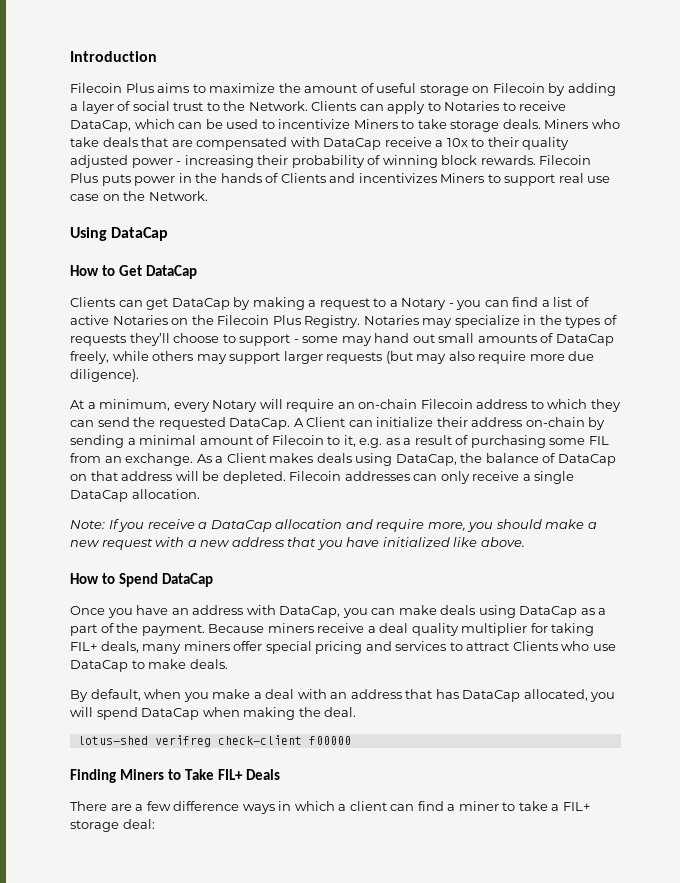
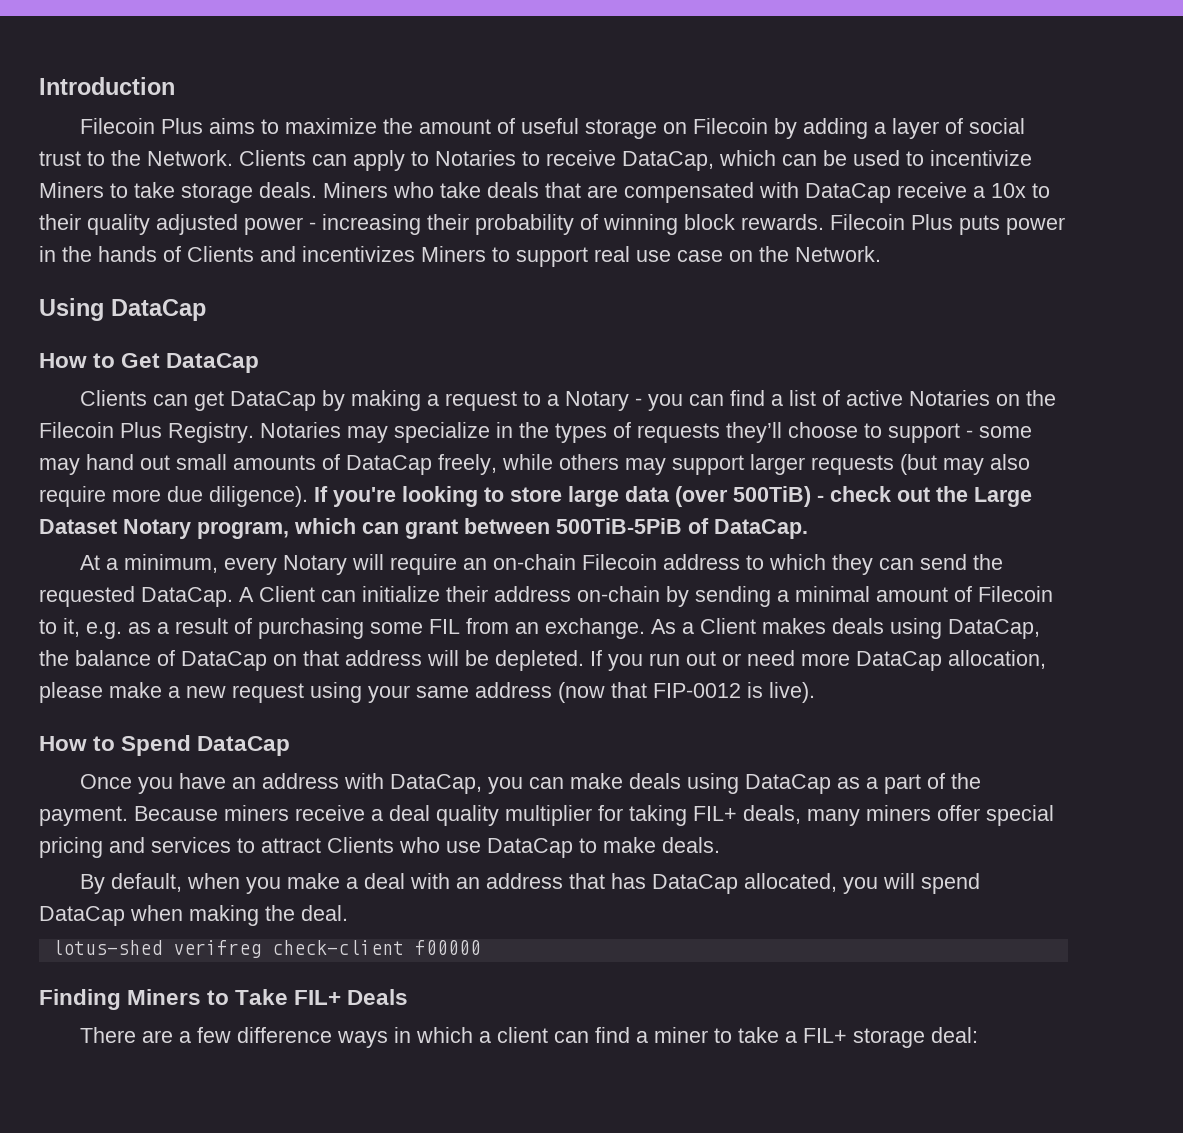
+ If you're looking to store large data (over 500TiB) - check out the Large Dataset Notary program, which can grant between 500TiB-5PiB of DataCap.
- Filecoin addresses can only receive a single DataCap allocation.
- Note: If you receive a DataCap allocation and require more, you should make a new request with a new address that you have initialized like above.
+ If you run out or need more DataCap allocation, please make a new request using your same address (now that FIP-0012 is live).

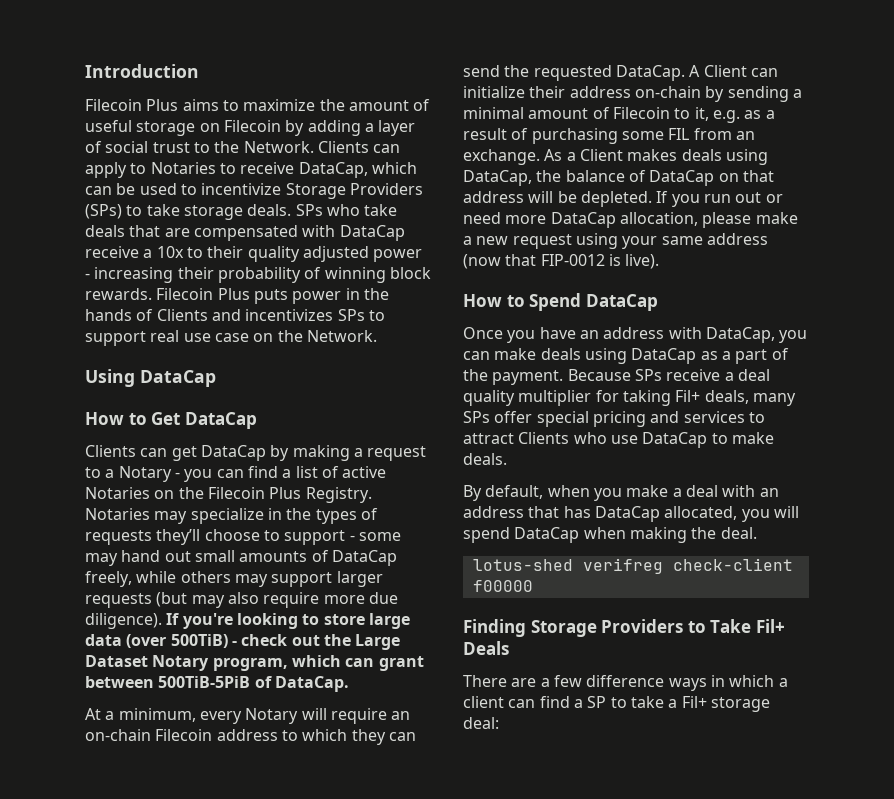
- Clients can apply to Notaries to receive DataCap, which can be used to incentivize Miners to take storage deals.
+ Clients can apply to Notaries to receive DataCap, which can be used to incentivize Storage Providers (SPs) to take storage deals.
- Miners who take deals that are compensated with DataCap receive a 10x to their quality adjusted power - increasing their probability of winning block rewards.
+ SPs who take deals that are compensated with DataCap receive a 10x to their quality adjusted power - increasing their probability of winning block rewards.
- Filecoin Plus puts power in the hands of Clients and incentivizes Miners to support real use case on the Network.
+ Filecoin Plus puts power in the hands of Clients and incentivizes SPs to support real use case on the Network.
- Because miners receive a deal quality multiplier for taking FIL+ deals, many miners offer special pricing and services to attract Clients who use DataCap to make deals.
+ Because SPs receive a deal quality multiplier for taking Fil+ deals, many SPs offer special pricing and services to attract Clients who use DataCap to make deals.
- Finding Miners to Take FIL+ Deals
+ Finding Storage Providers to Take Fil+ Deals
- There are a few difference ways in which a client can find a miner to take a FIL+ storage deal:
+ There are a few difference ways in which a client can find a SP to take a Fil+ storage deal:

